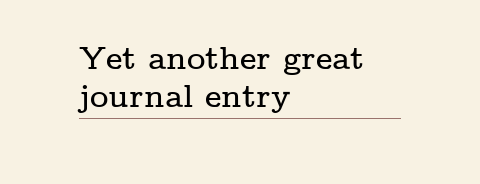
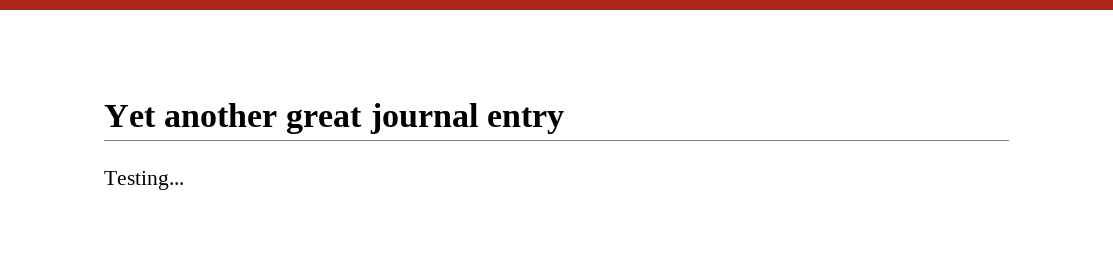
+ Testing...

